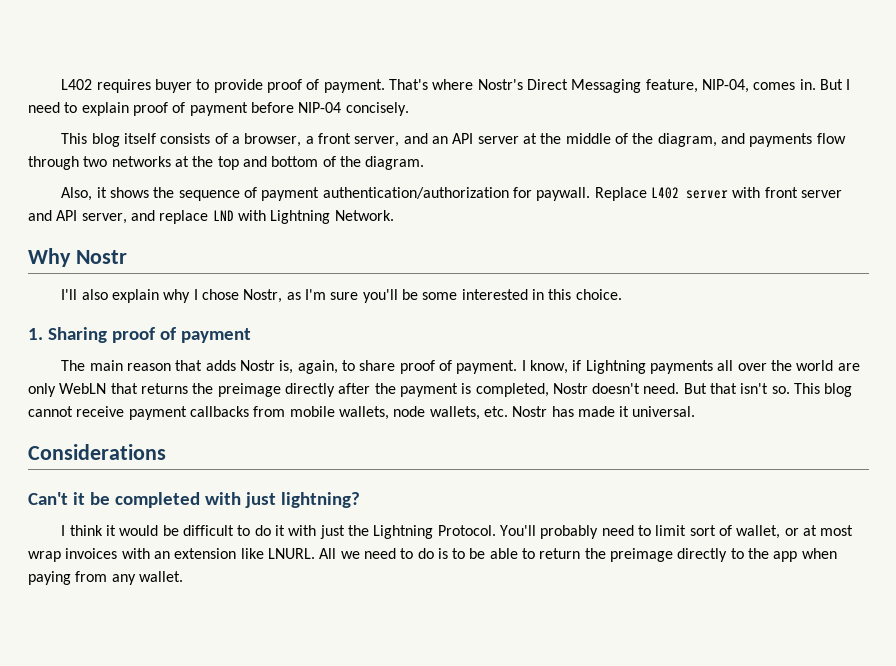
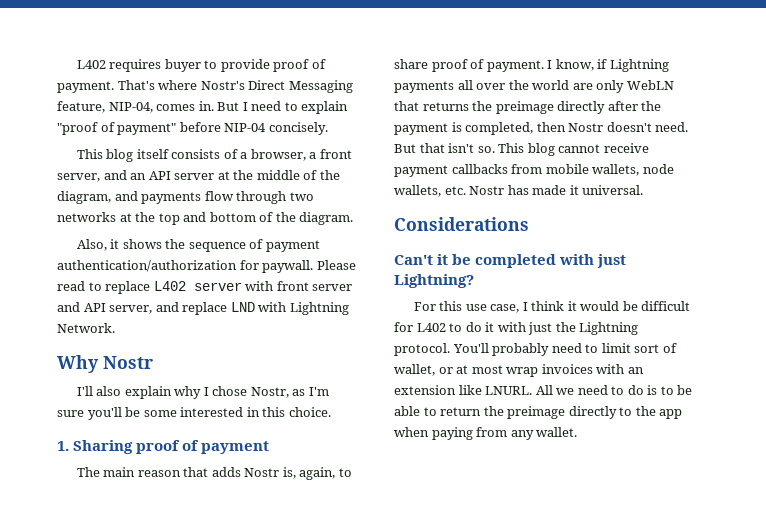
- But I need to explain proof of payment before NIP-04 concisely.
+ But I need to explain "proof of payment" before NIP-04 concisely.
- Replace L402 server with front server and API server, and replace LND with Lightning Network.
+ Please read to replace L402 server with front server and API server, and replace LND with Lightning Network.
- I know, if Lightning payments all over the world are only WebLN that returns the preimage directly after the payment is completed, Nostr doesn't need.
+ I know, if Lightning payments all over the world are only WebLN that returns the preimage directly after the payment is completed, then Nostr doesn't need.
- Can't it be completed with just lightning?
- I think it would be difficult to do it with just the Lightning Protocol.
+ Can't it be completed with just Lightning?
+ For this use case, I think it would be difficult for L402 to do it with just the Lightning protocol.

